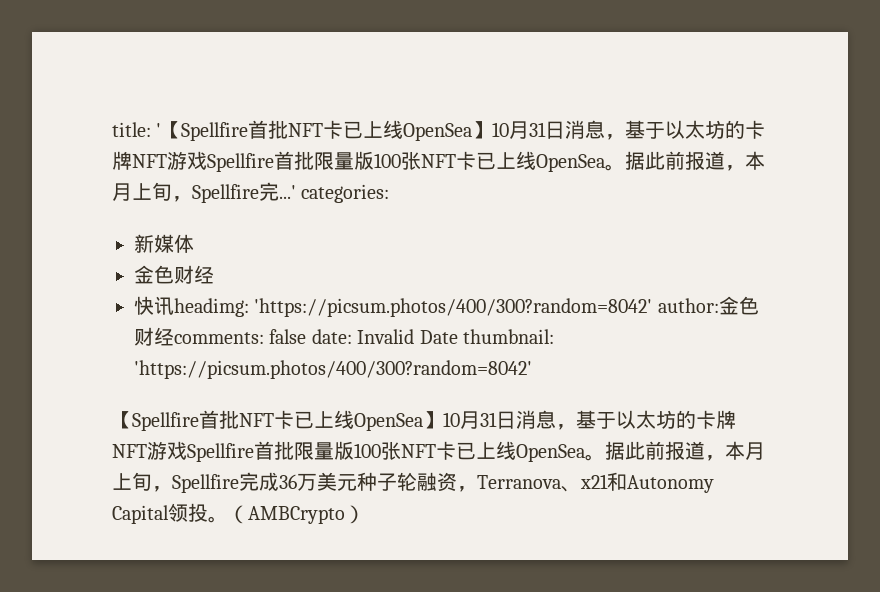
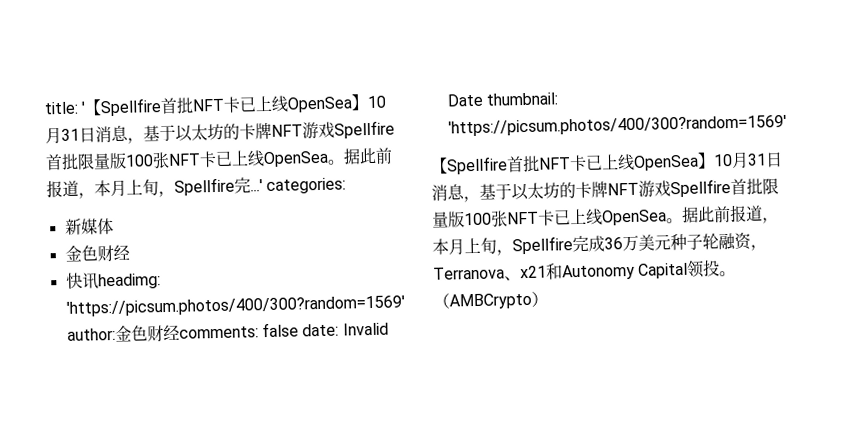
- 快讯headimg: 'https://picsum.photos/400/300?random=8042' author:金色财经comments: false date: Invalid Date thumbnail: 'https://picsum.photos/400/300?random=8042'
+ 快讯headimg: 'https://picsum.photos/400/300?random=1569' author:金色财经comments: false date: Invalid Date thumbnail: 'https://picsum.photos/400/300?random=1569'

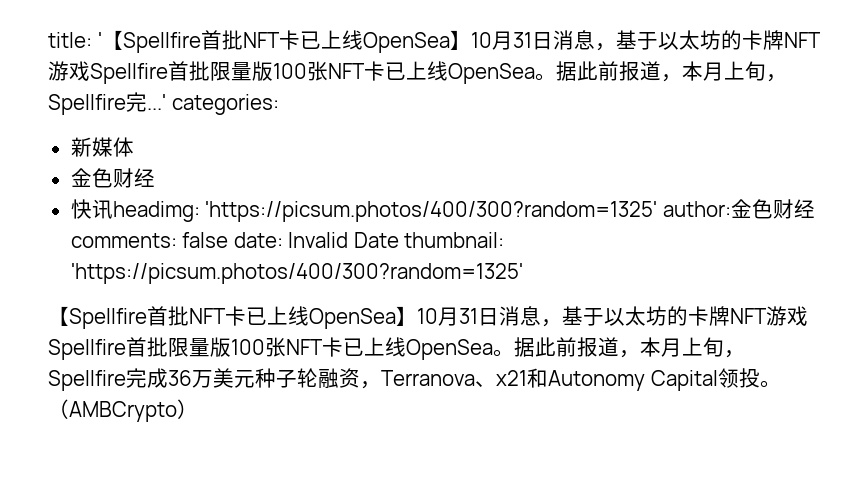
- 快讯headimg: 'https://picsum.photos/400/300?random=1569' author:金色财经comments: false date: Invalid Date thumbnail: 'https://picsum.photos/400/300?random=1569'
+ 快讯headimg: 'https://picsum.photos/400/300?random=1325' author:金色财经comments: false date: Invalid Date thumbnail: 'https://picsum.photos/400/300?random=1325'

